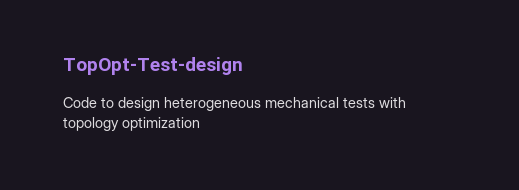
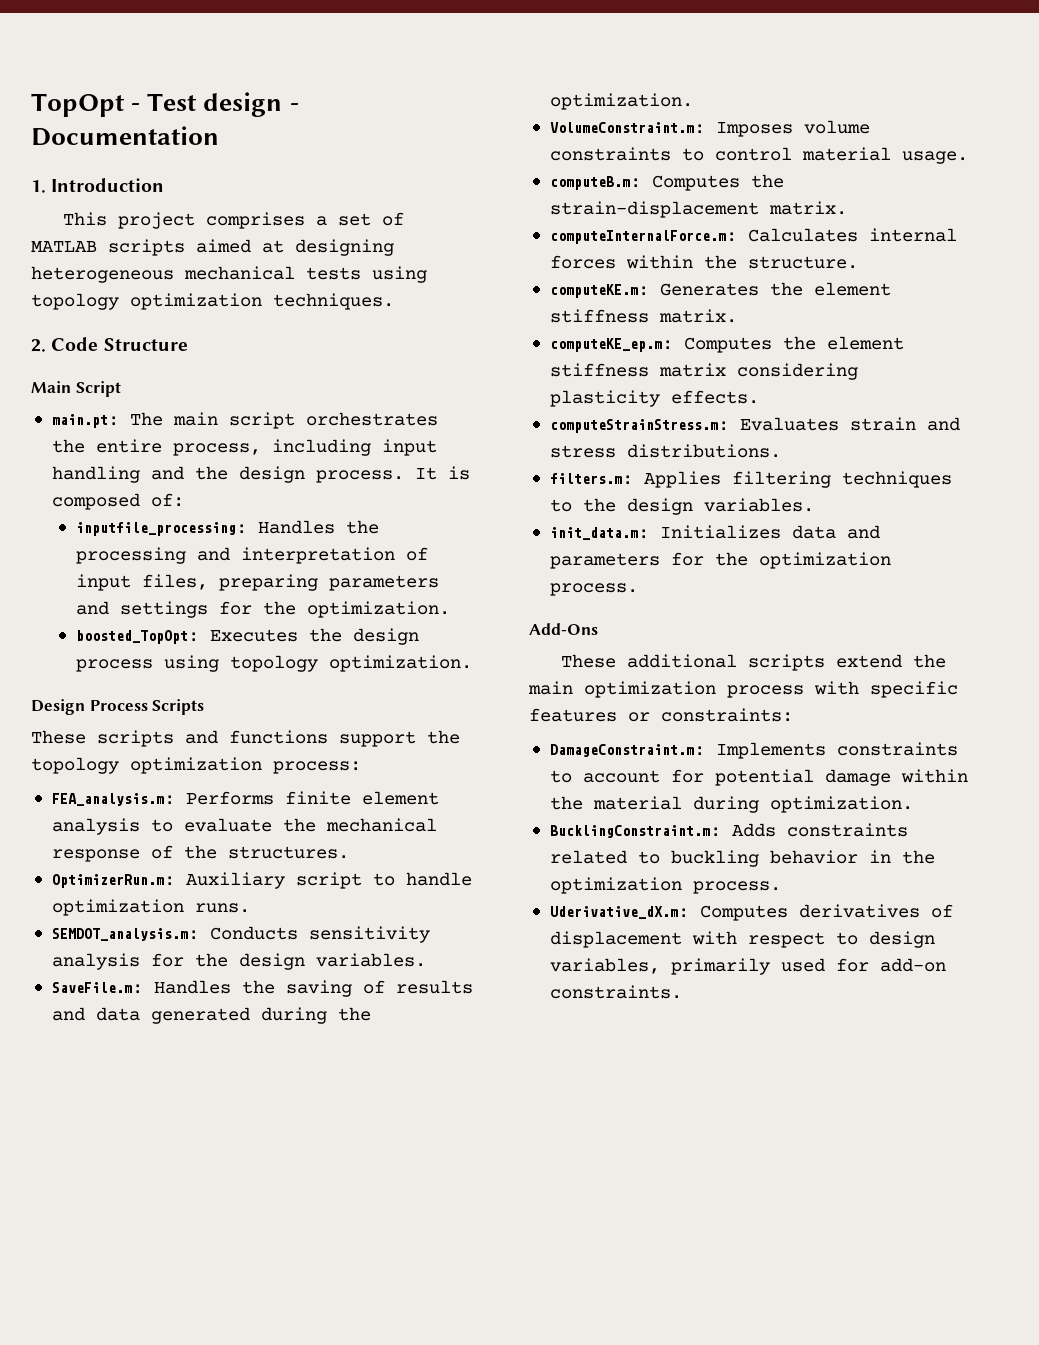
- TopOpt-Test-design
- Code to design heterogeneous mechanical tests with topology optimization
+ TopOpt - Test design - Documentation
+ 1. Introduction
+ This project comprises a set of MATLAB scripts aimed at designing heterogeneous mechanical tests using topology optimization techniques.
+ 2. Code Structure
+ Main Script
+ main.pt: The main script orchestrates the entire process, including input handling and the design process. It is composed of:
+ inputfile_processing: Handles the processing and interpretation of input files, preparing parameters and settings for the optimization.
+ boosted_TopOpt: Executes the design process using topology optimization.
+ Design Process Scripts
+ These scripts and functions support the topology optimization process:
+ FEA_analysis.m: Performs finite element analysis to evaluate the mechanical response of the structures.
+ OptimizerRun.m: Auxiliary script to handle optimization runs.
+ SEMDOT_analysis.m: Conducts sensitivity analysis for the design variables.
+ SaveFile.m: Handles the saving of results and data generated during the optimization.
+ VolumeConstraint.m: Imposes volume constraints to control material usage.
+ computeB.m: Computes the strain-displacement matrix.
+ computeInternalForce.m: Calculates internal forces within the structure.
+ computeKE.m: Generates the element stiffness matrix.
+ computeKE_ep.m: Computes the element stiffness matrix considering plasticity effects.
+ computeStrainStress.m: Evaluates strain and stress distributions.
+ filters.m: Applies filtering techniques to the design variables.
+ init_data.m: Initializes data and parameters for the optimization process.
+ Add-Ons
+ These additional scripts extend the main optimization process with specific features or constraints:
+ DamageConstraint.m: Implements constraints to account for potential damage within the material during optimization.
+ BucklingConstraint.m: Adds constraints related to buckling behavior in the optimization process.
+ Uderivative_dX.m: Computes derivatives of displacement with respect to design variables, primarily used for add-on constraints.

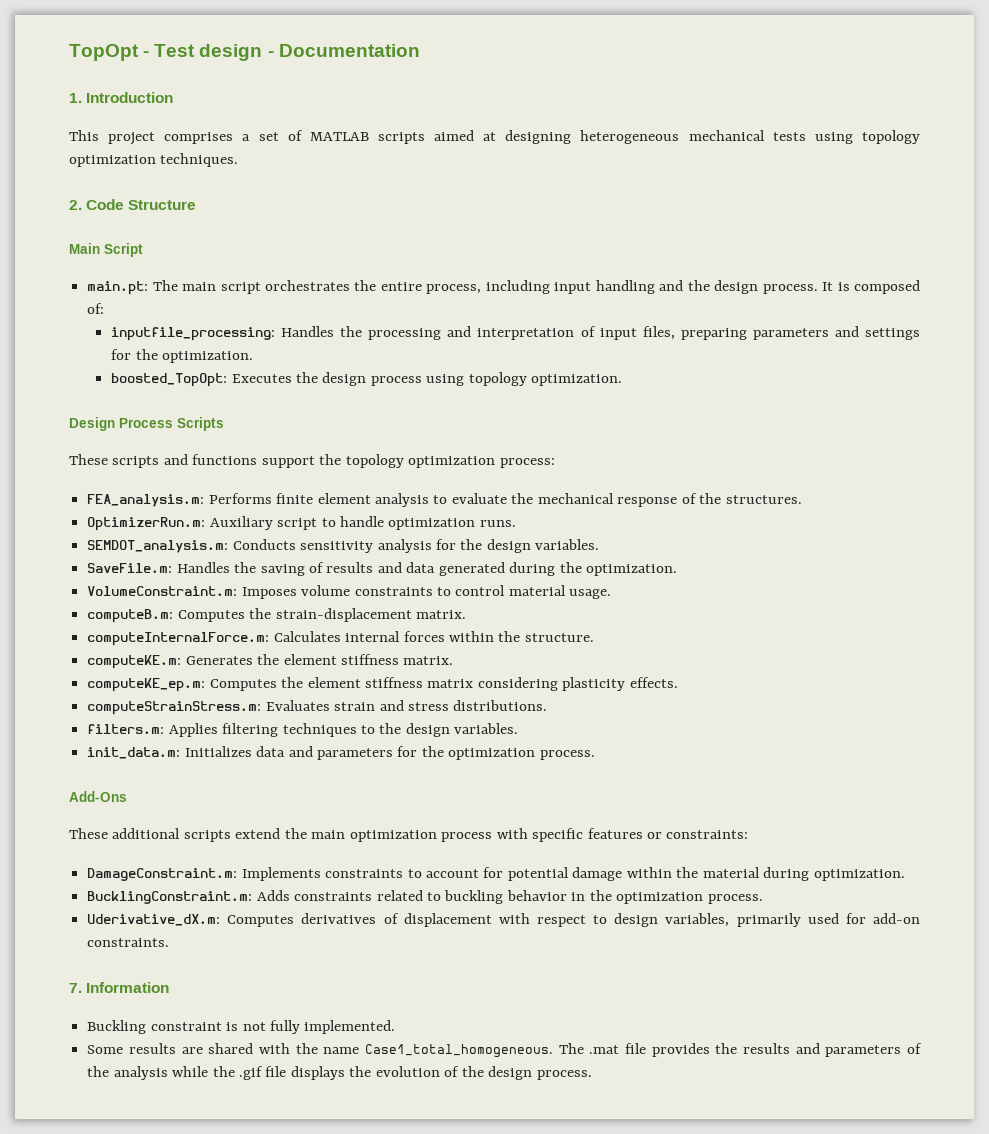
+ 7. Information
+ Buckling constraint is not fully implemented.
+ Some results are shared with the name Case1_total_homogeneous. The .mat file provides the results and parameters of the analysis while the .gif file displays the evolution of the design process.

